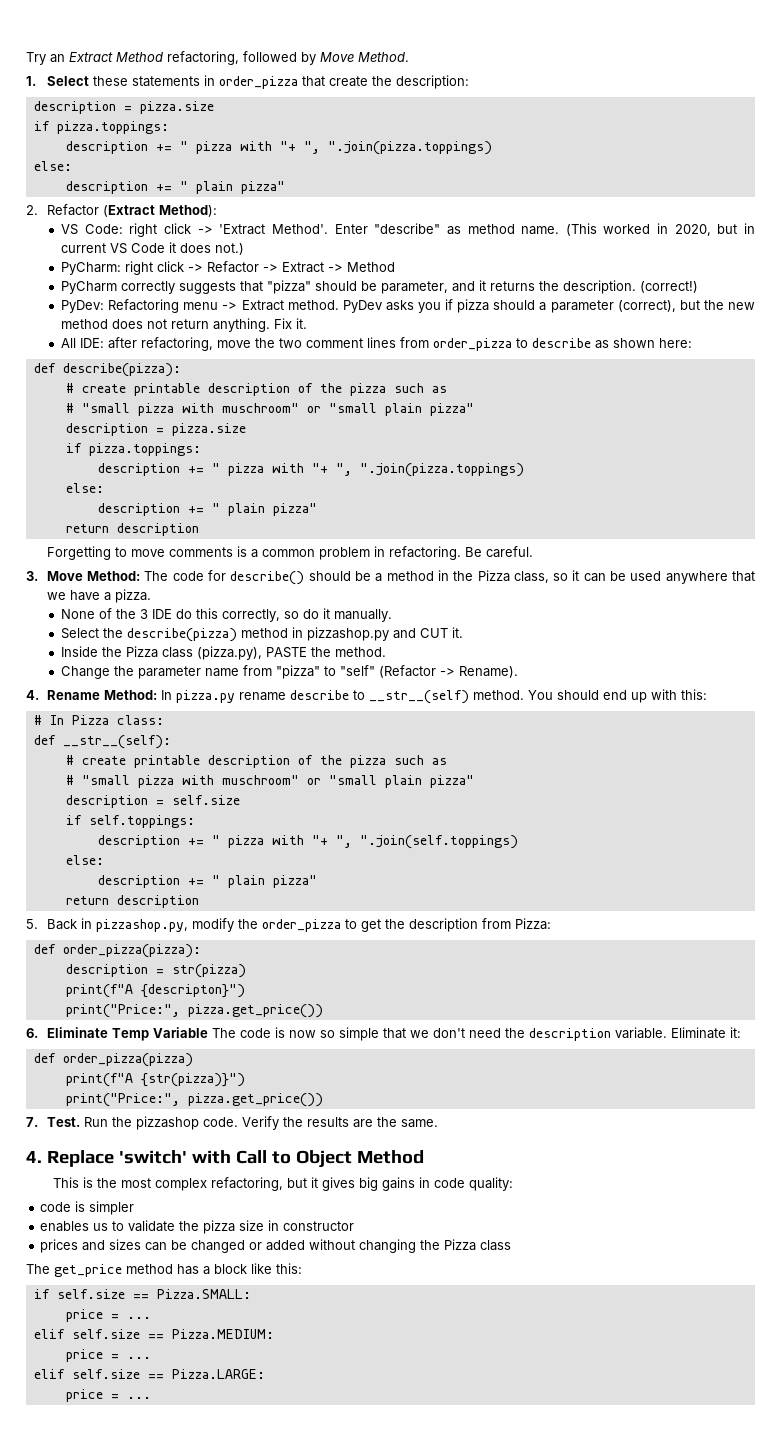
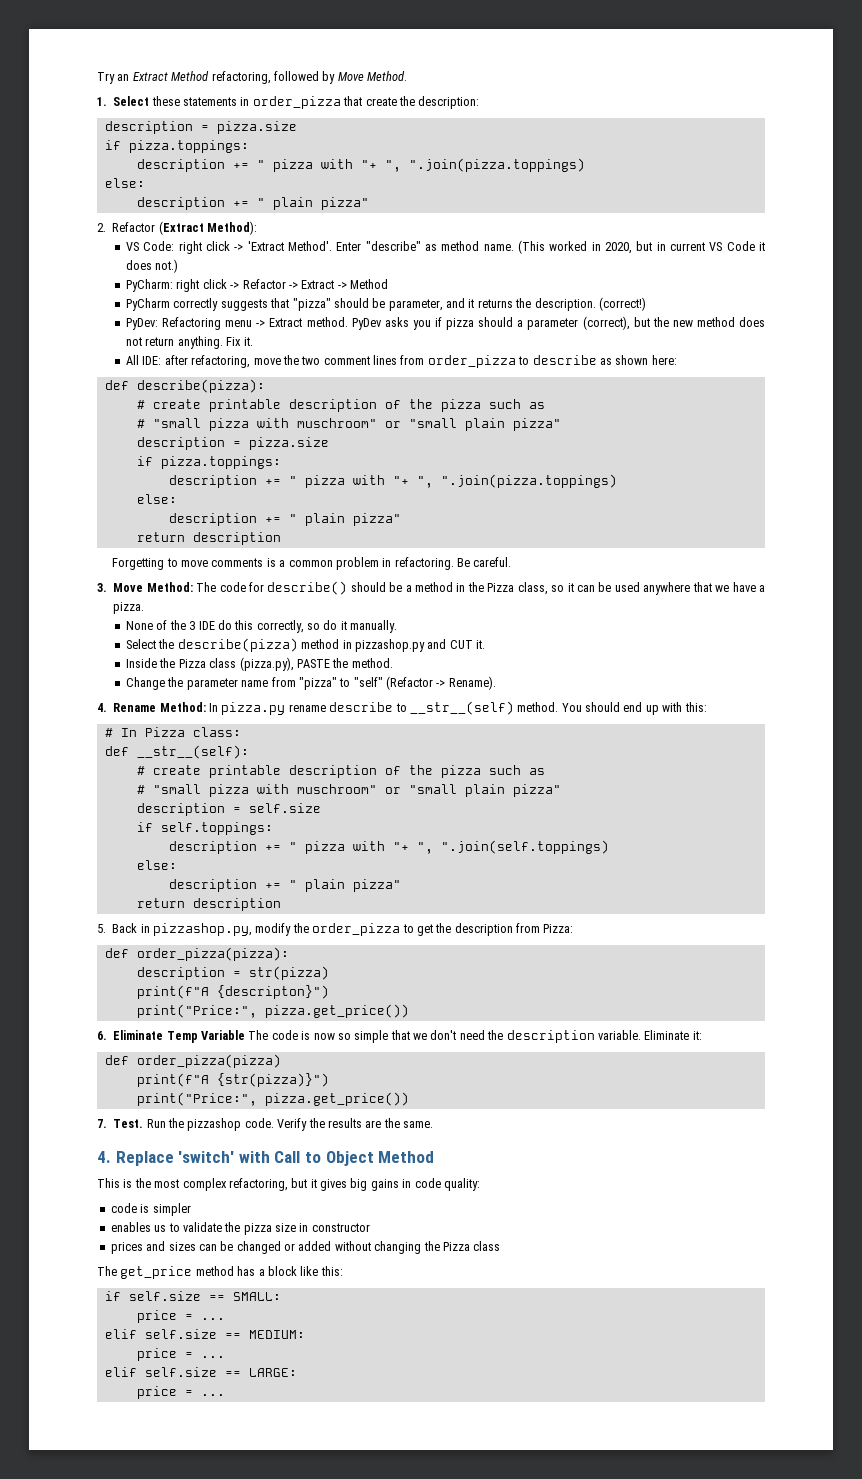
- if self.size == Pizza.SMALL:
+ if self.size == SMALL:
  price = ...
- elif self.size == Pizza.MEDIUM:
+ elif self.size == MEDIUM:
  price = ...
- elif self.size == Pizza.LARGE:
+ elif self.size == LARGE:

